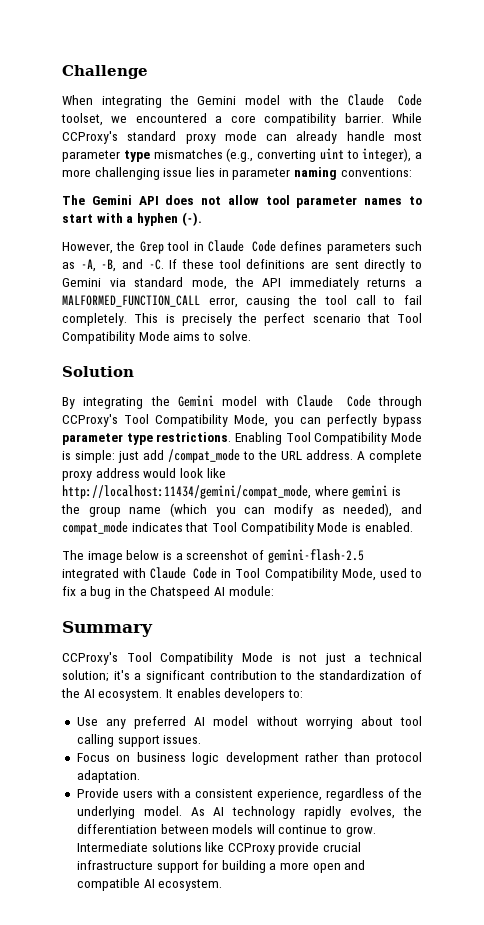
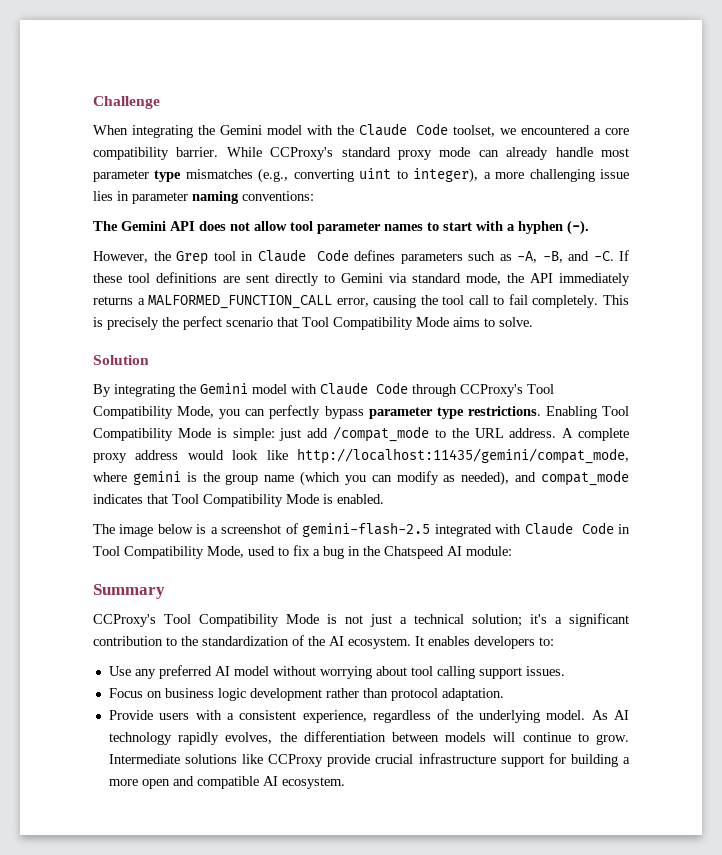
- A complete proxy address would look like http://localhost:11434/gemini/compat_mode, where gemini is the group name (which you can modify as needed), and compat_mode indicates that Tool Compatibility Mode is enabled.
+ A complete proxy address would look like http://localhost:11435/gemini/compat_mode, where gemini is the group name (which you can modify as needed), and compat_mode indicates that Tool Compatibility Mode is enabled.

